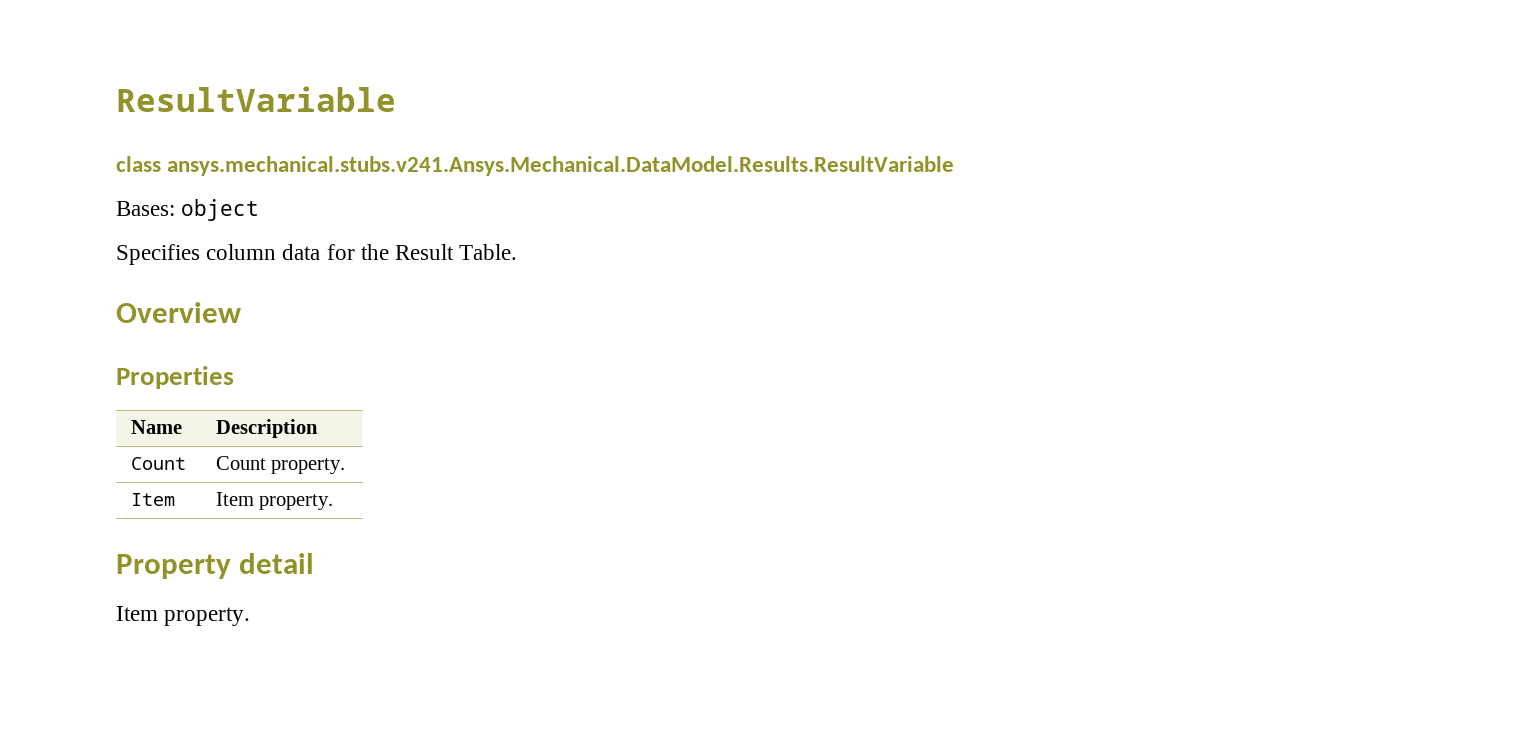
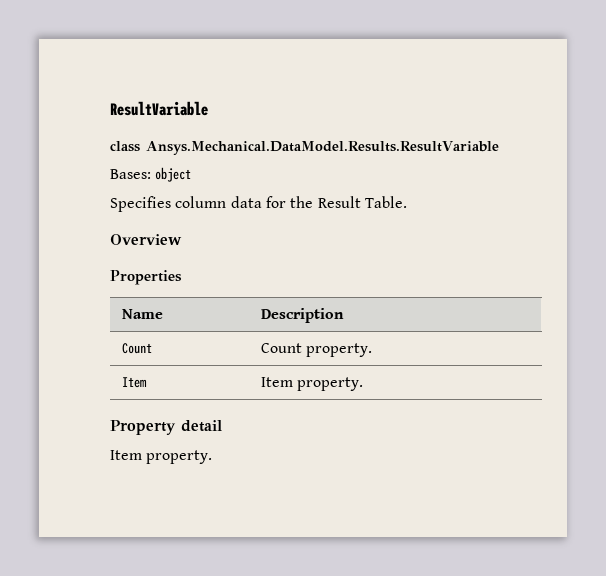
- class ansys.mechanical.stubs.v241.Ansys.Mechanical.DataModel.Results.ResultVariable
+ class Ansys.Mechanical.DataModel.Results.ResultVariable

